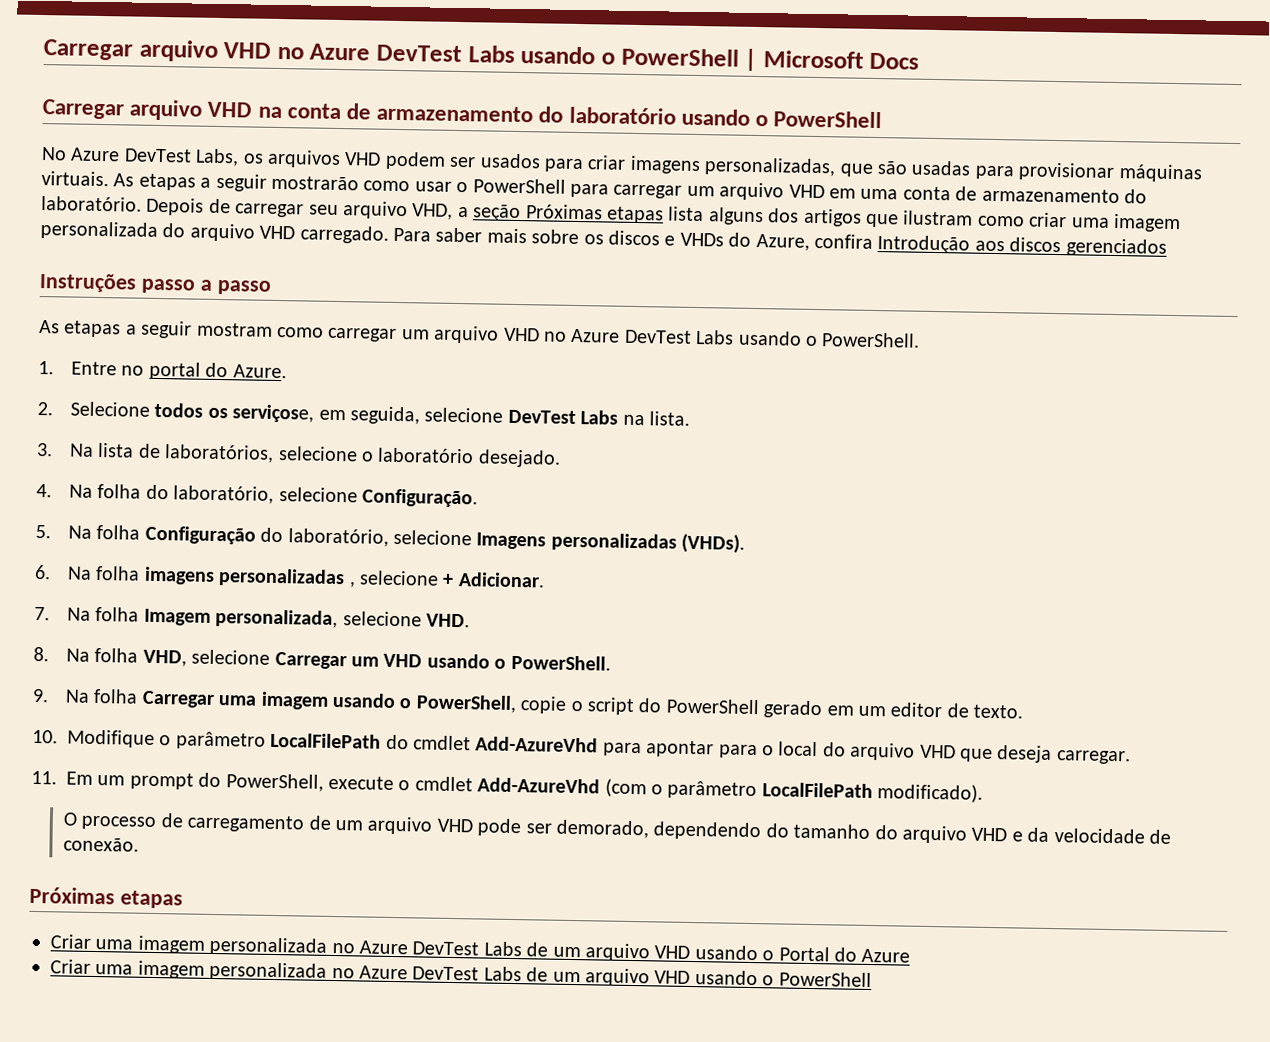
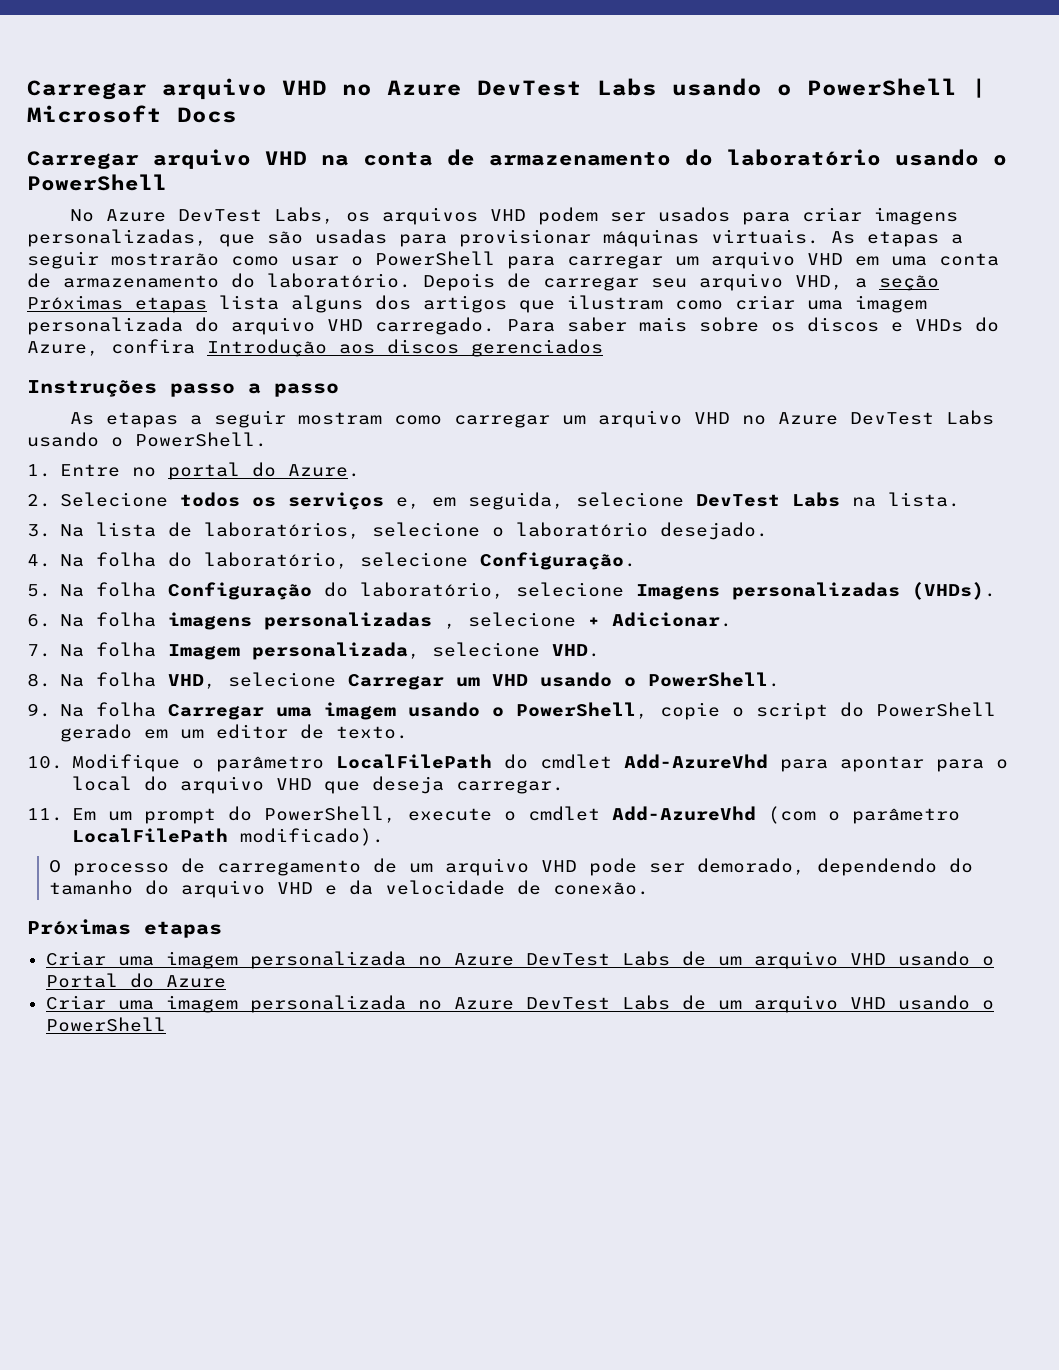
- 2. Selecione todos os serviçose, em seguida, selecione DevTest Labs na lista.
+ 2. Selecione todos os serviços e, em seguida, selecione DevTest Labs na lista.

